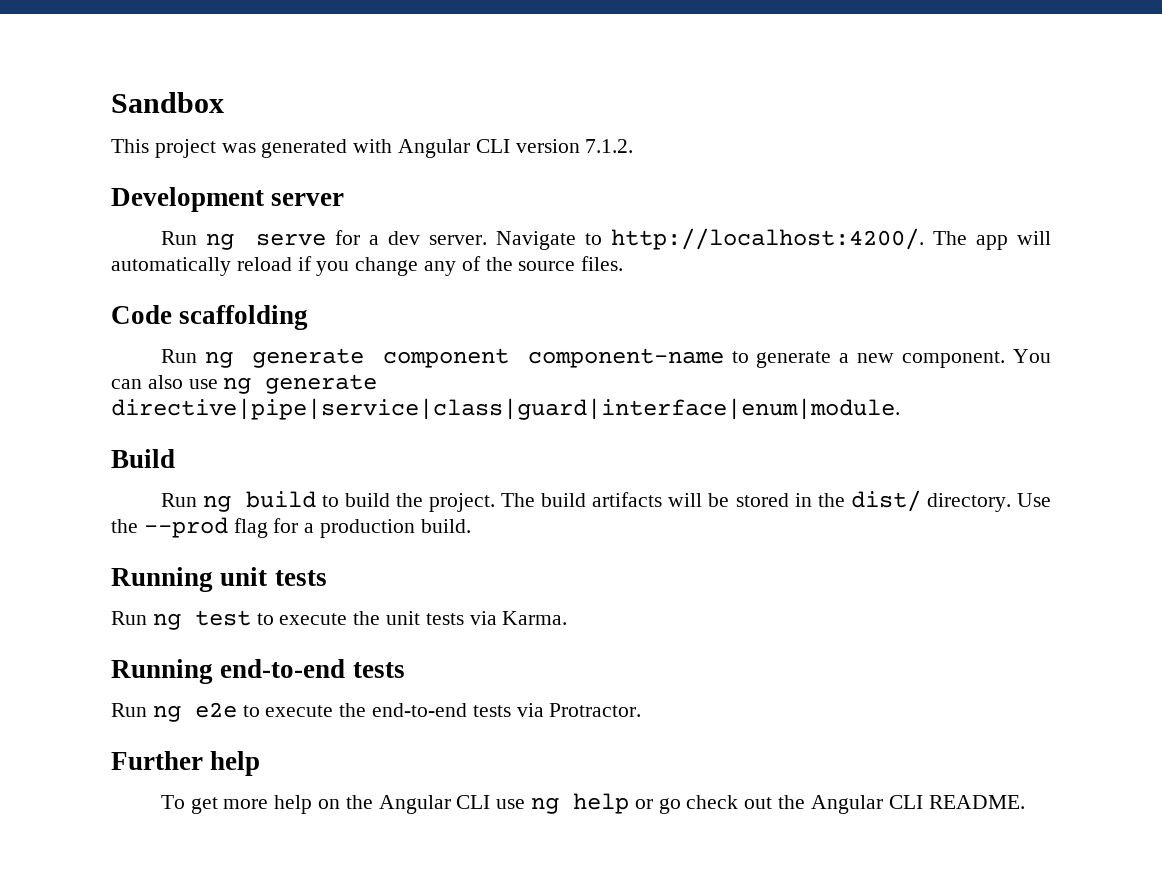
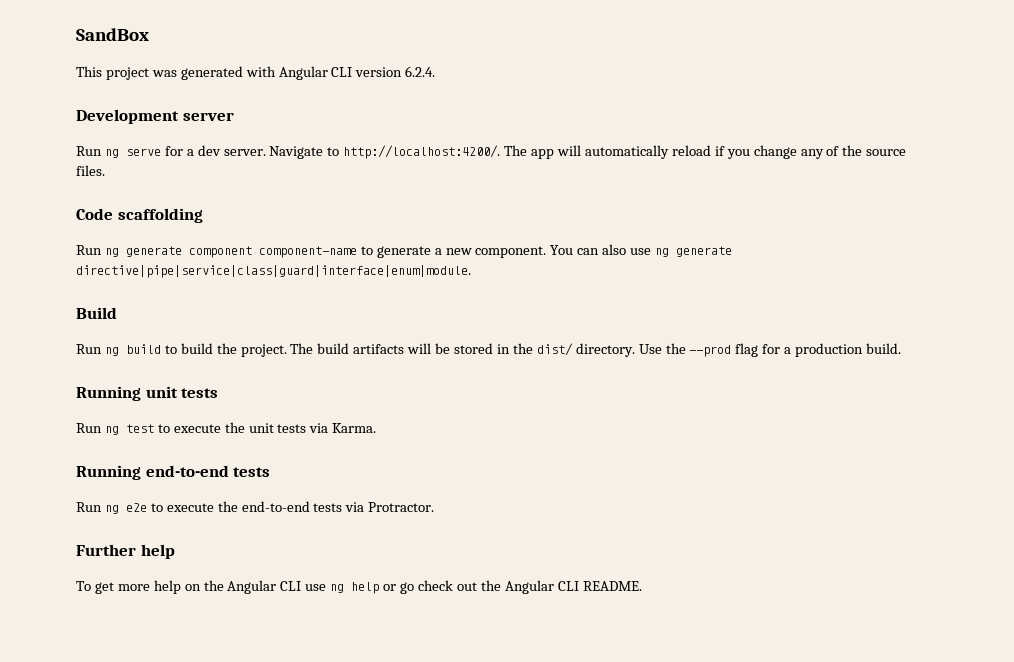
- Sandbox
+ SandBox
- This project was generated with Angular CLI version 7.1.2.
+ This project was generated with Angular CLI version 6.2.4.

